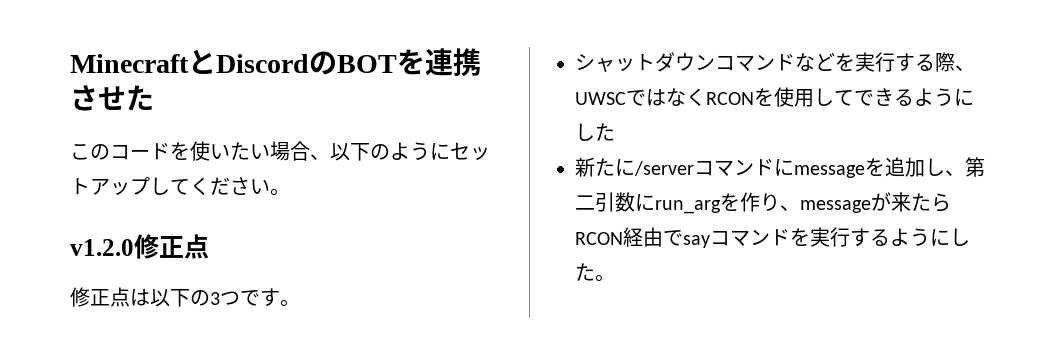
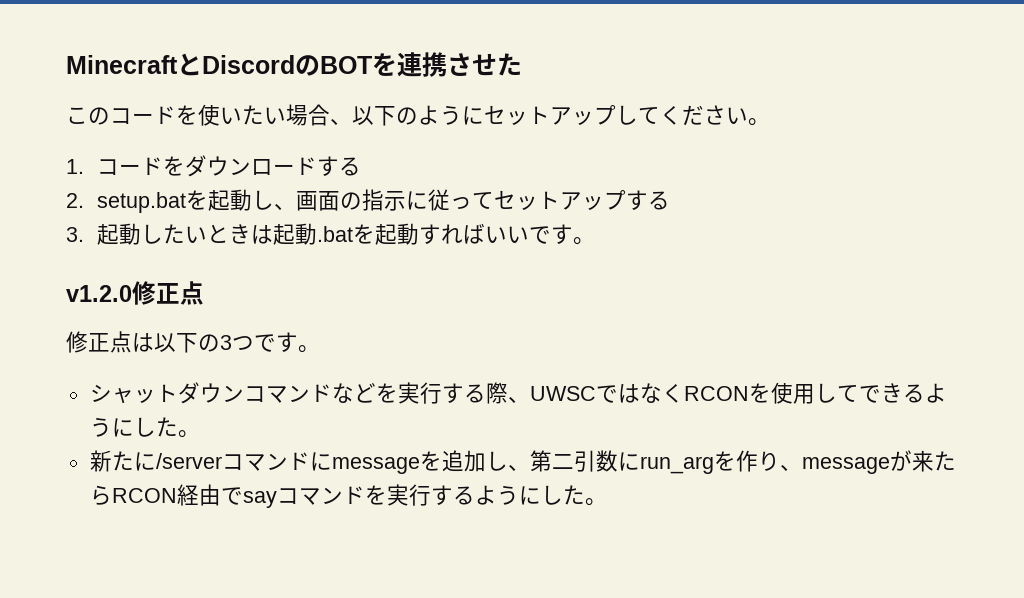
+ 1.コードをダウンロードする
+ 2. setup.batを起動し、画面の指示に従ってセットアップする
+ 3.起動したいときは起動.batを起動すればいいです。
- シャットダウンコマンドなどを実行する際、UWSCではなくRCONを使用してできるようにした
+ シャットダウンコマンドなどを実行する際、UWSCではなくRCONを使用してできるようにした。

